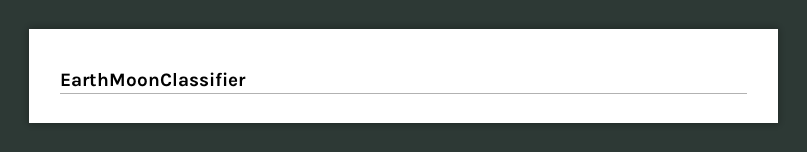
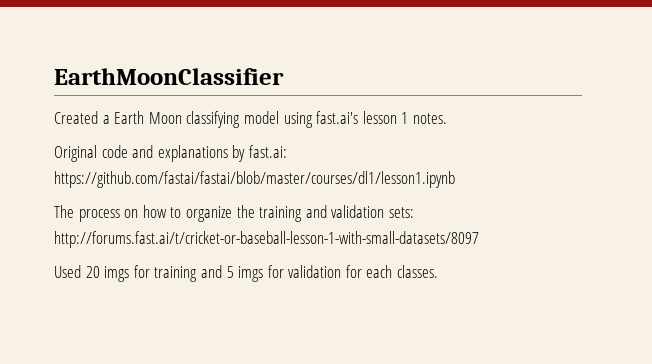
+ Created a Earth Moon classifying model using fast.ai's lesson 1 notes.
+ Original code and explanations by fast.ai: https://github.com/fastai/fastai/blob/master/courses/dl1/lesson1.ipynb
+ The process on how to organize the training and validation sets: http://forums.fast.ai/t/cricket-or-baseball-lesson-1-with-small-datasets/8097
+ Used 20 imgs for training and 5 imgs for validation for each classes.

